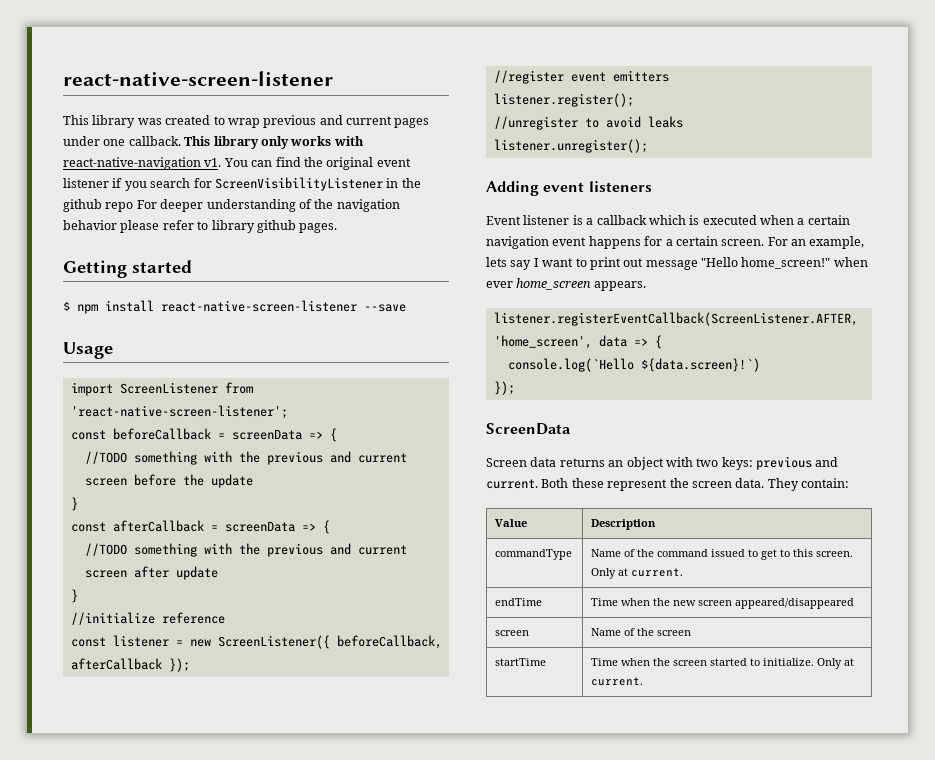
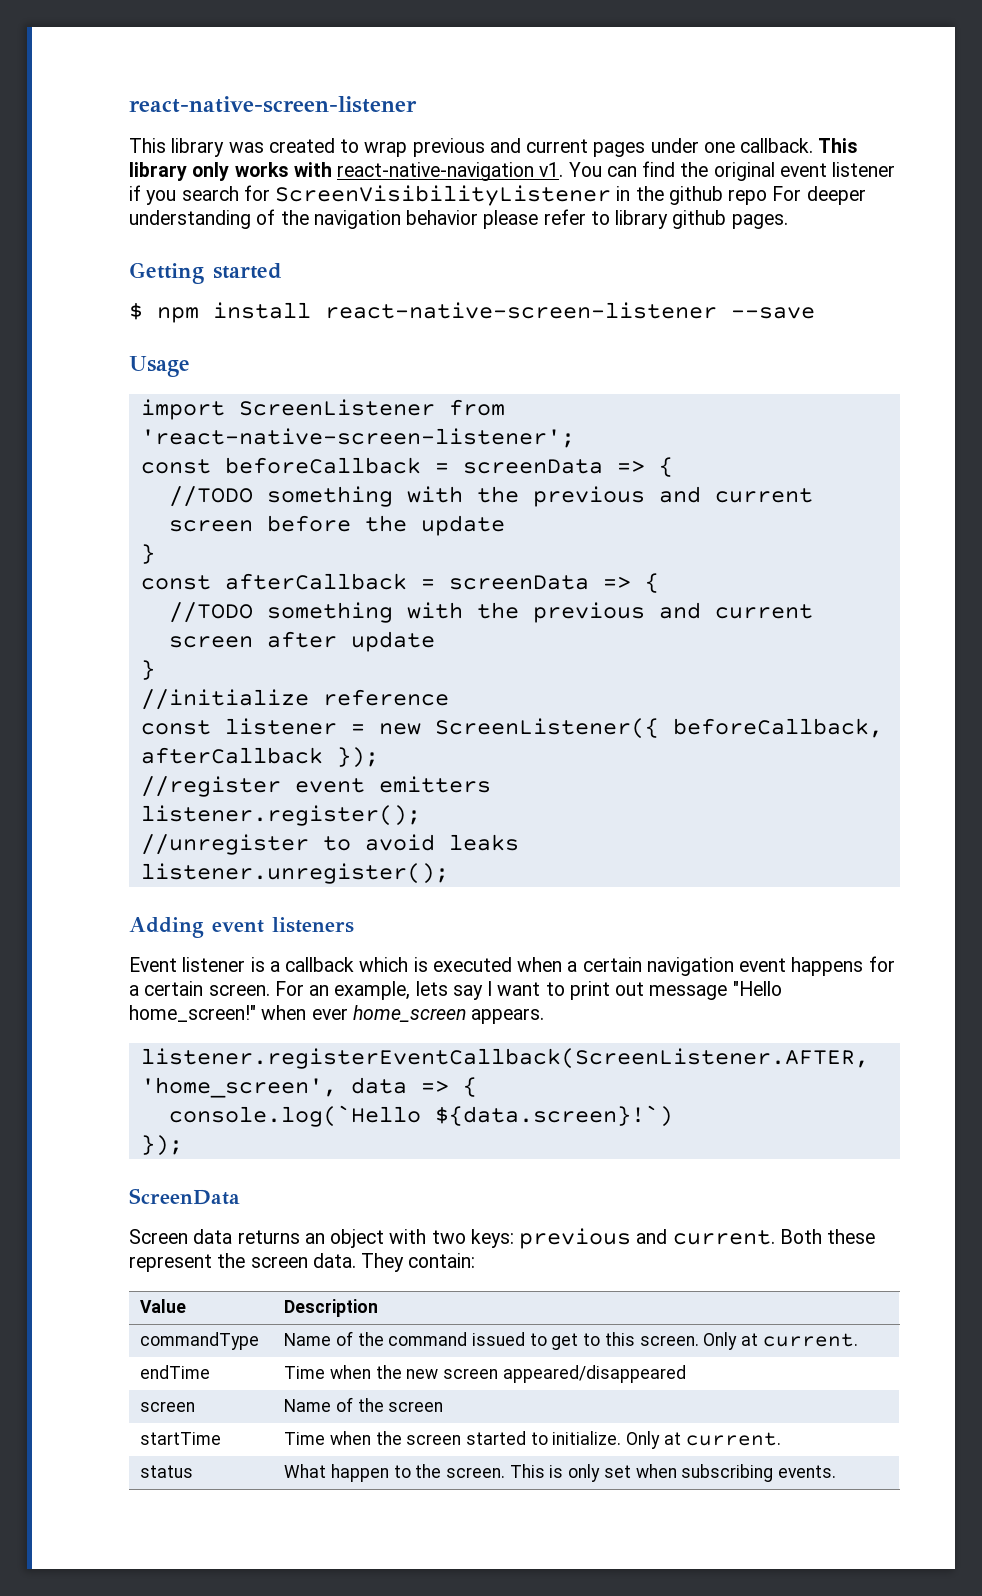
+ status | What happen to the screen. This is only set when subscribing events.

